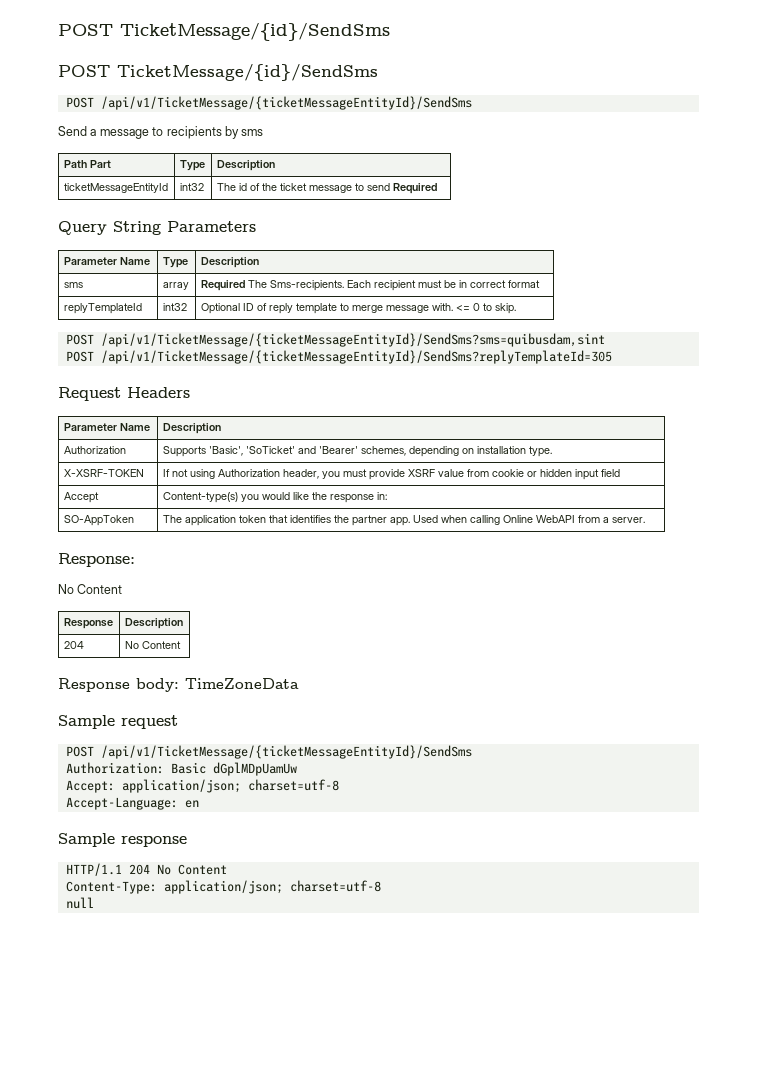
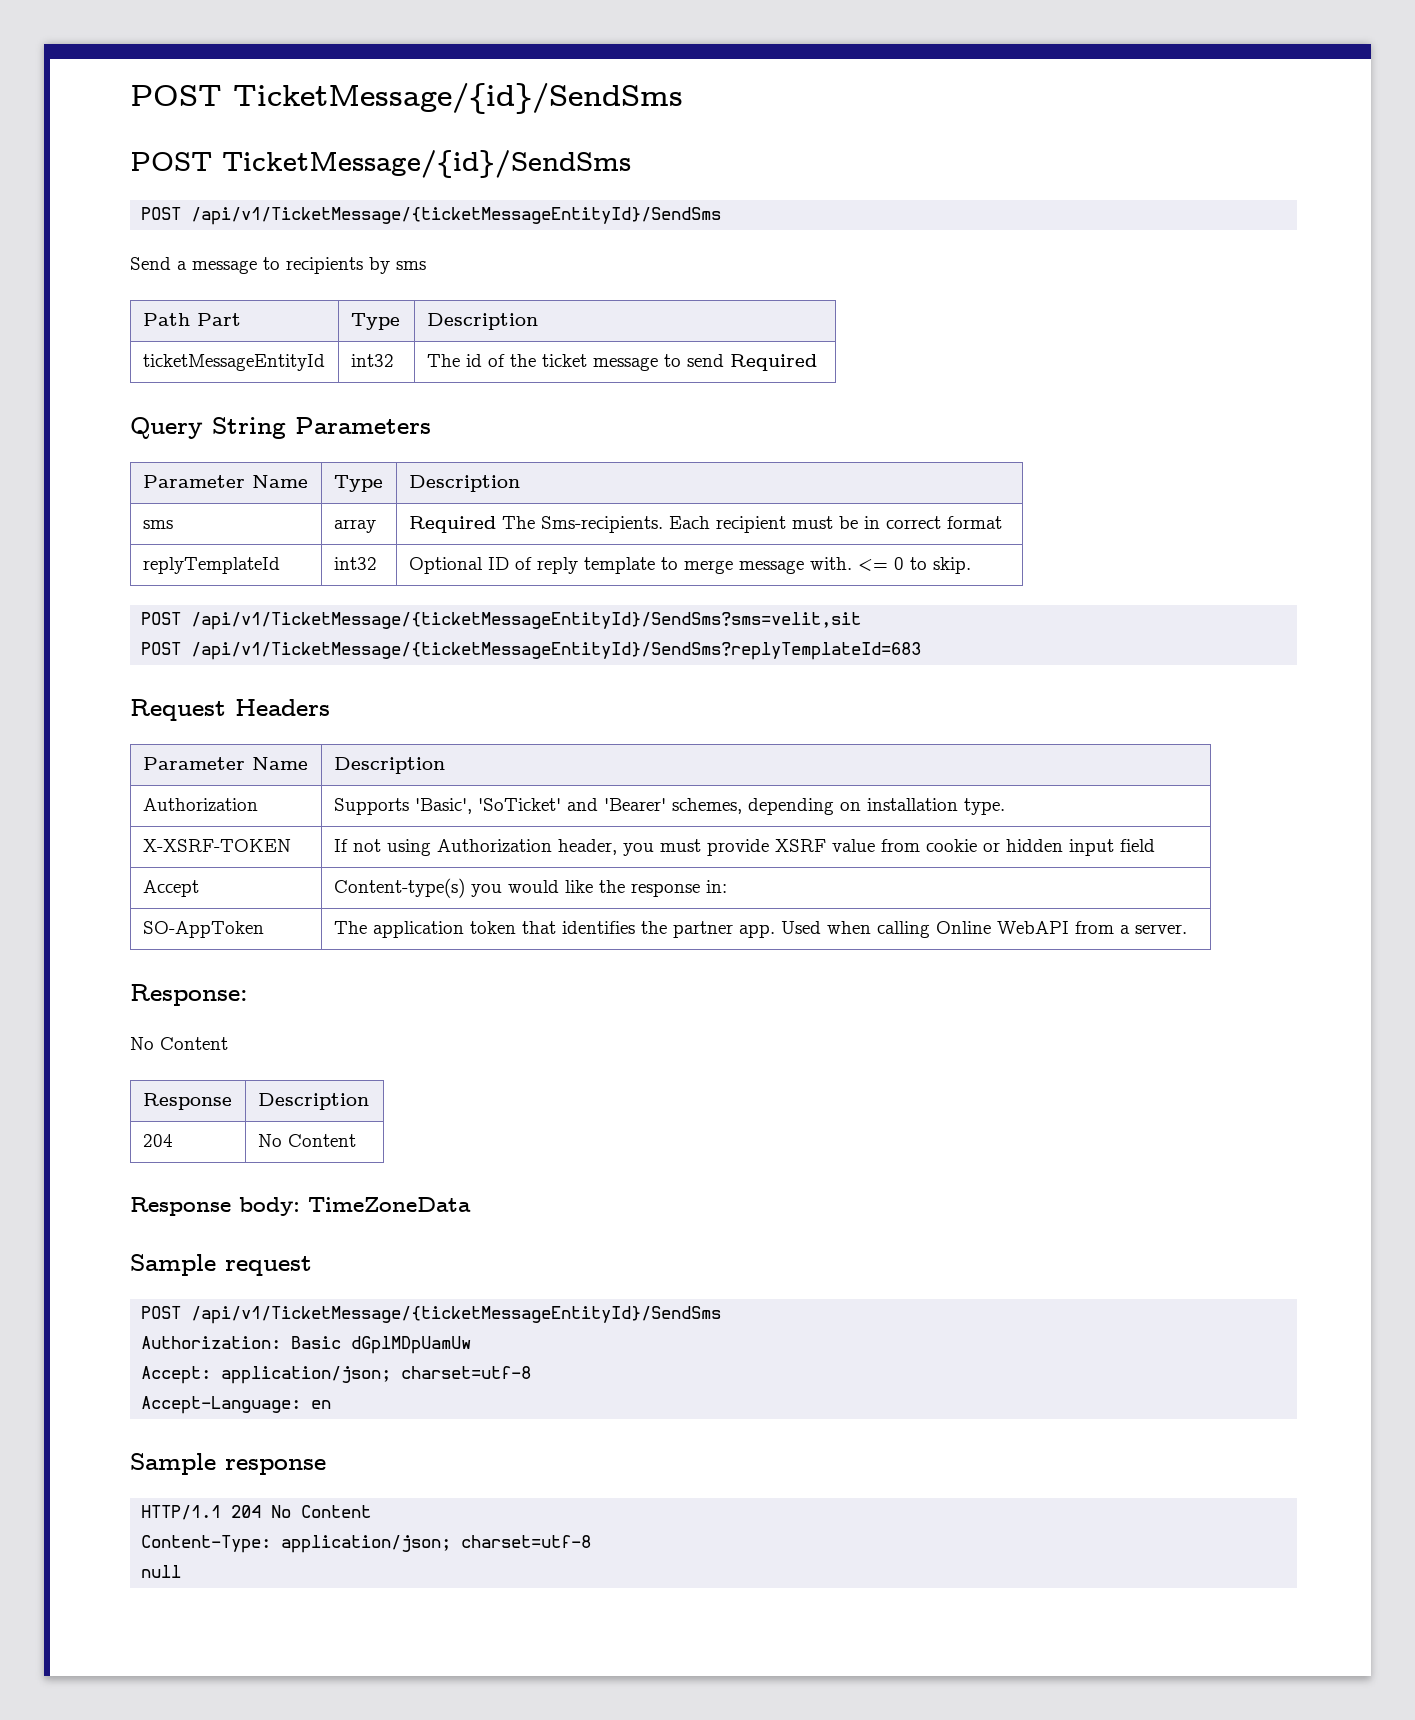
- POST /api/v1/TicketMessage/{ticketMessageEntityId}/SendSms?sms=quibusdam,sint
- POST /api/v1/TicketMessage/{ticketMessageEntityId}/SendSms?replyTemplateId=305
+ POST /api/v1/TicketMessage/{ticketMessageEntityId}/SendSms?sms=velit,sit
+ POST /api/v1/TicketMessage/{ticketMessageEntityId}/SendSms?replyTemplateId=683

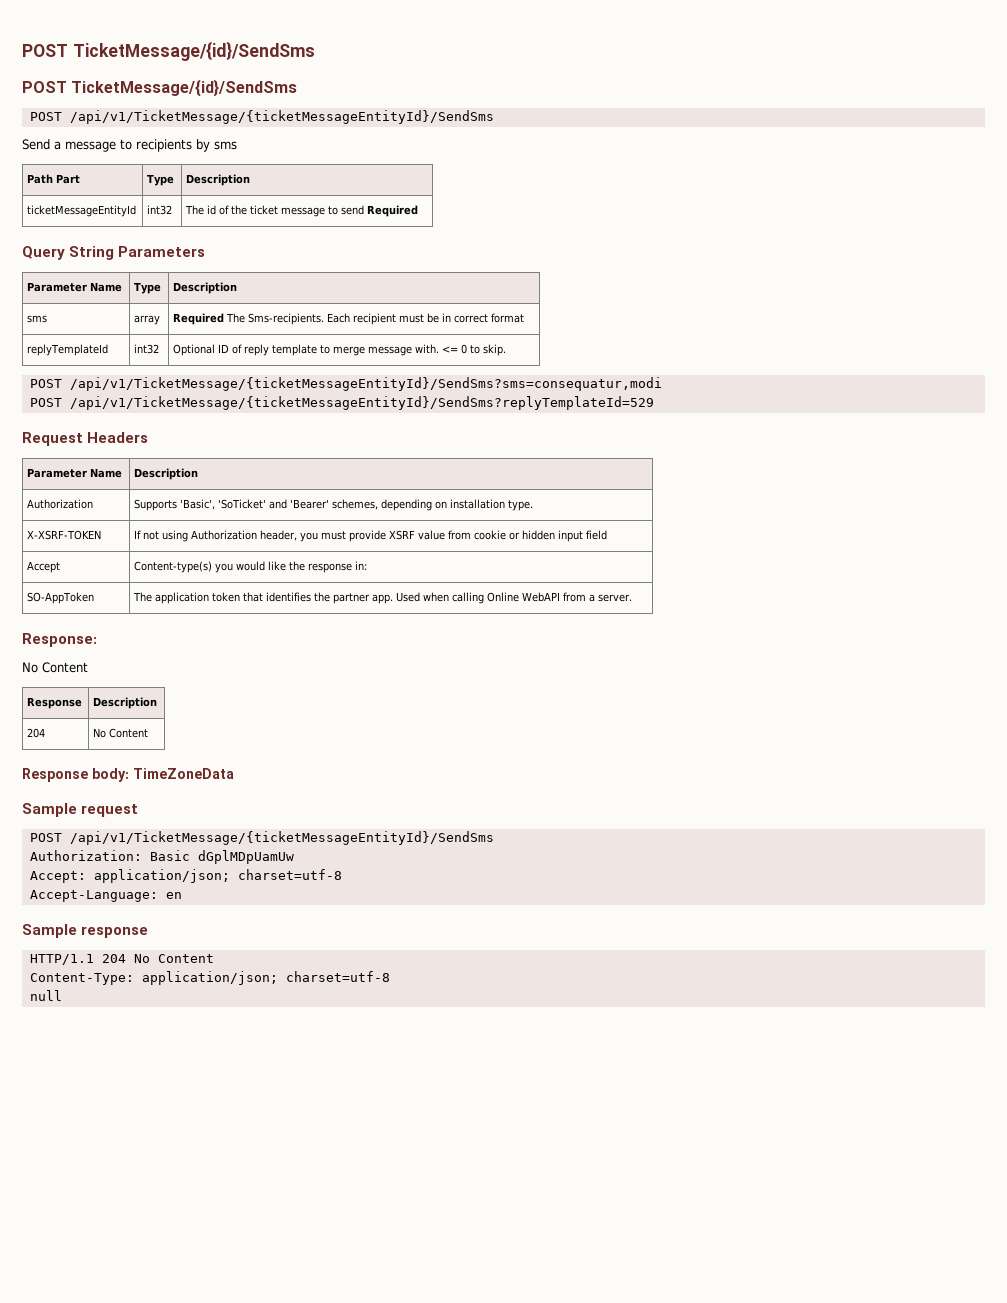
- POST /api/v1/TicketMessage/{ticketMessageEntityId}/SendSms?sms=velit,sit
- POST /api/v1/TicketMessage/{ticketMessageEntityId}/SendSms?replyTemplateId=683
+ POST /api/v1/TicketMessage/{ticketMessageEntityId}/SendSms?sms=consequatur,modi
+ POST /api/v1/TicketMessage/{ticketMessageEntityId}/SendSms?replyTemplateId=529

